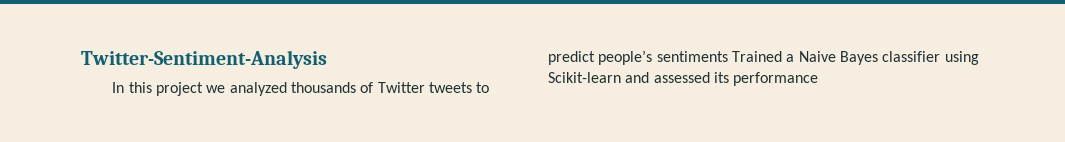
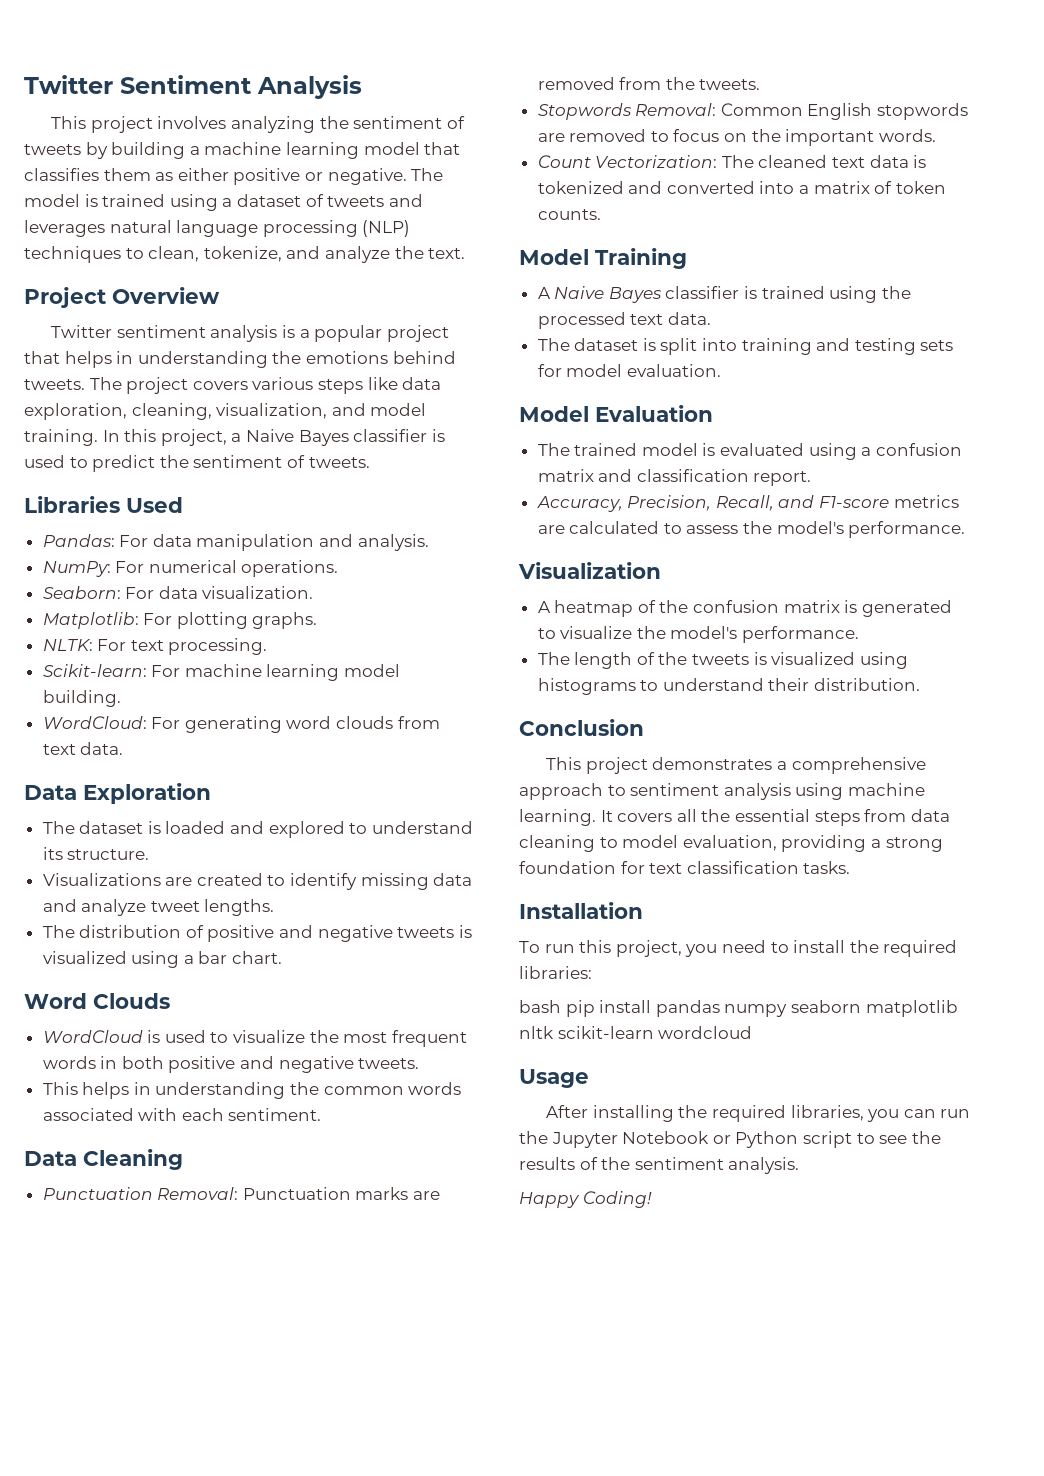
- Twitter-Sentiment-Analysis
- In this project we analyzed thousands of Twitter tweets to predict people’s sentiments Trained a Naive Bayes classifier using Scikit-learn and assessed its performance
+ Twitter Sentiment Analysis
+ This project involves analyzing the sentiment of tweets by building a machine learning model that classifies them as either positive or negative. The model is trained using a dataset of tweets and leverages natural language processing (NLP) techniques to clean, tokenize, and analyze the text.
+ Project Overview
+ Twitter sentiment analysis is a popular project that helps in understanding the emotions behind tweets. The project covers various steps like data exploration, cleaning, visualization, and model training. In this project, a Naive Bayes classifier is used to predict the sentiment of tweets.
+ Libraries Used
+ Pandas: For data manipulation and analysis.
+ NumPy: For numerical operations.
+ Seaborn: For data visualization.
+ Matplotlib: For plotting graphs.
+ NLTK: For text processing.
+ Scikit-learn: For machine learning model building.
+ WordCloud: For generating word clouds from text data.
+ Data Exploration
+ The dataset is loaded and explored to understand its structure.
+ Visualizations are created to identify missing data and analyze tweet lengths.
+ The distribution of positive and negative tweets is visualized using a bar chart.
+ Word Clouds
+ WordCloud is used to visualize the most frequent words in both positive and negative tweets.
+ This helps in understanding the common words associated with each sentiment.
+ Data Cleaning
+ Punctuation Removal: Punctuation marks are removed from the tweets.
+ Stopwords Removal: Common English stopwords are removed to focus on the important words.
+ Count Vectorization: The cleaned text data is tokenized and converted into a matrix of token counts.
+ Model Training
+ A Naive Bayes classifier is trained using the processed text data.
+ The dataset is split into training and testing sets for model evaluation.
+ Model Evaluation
+ The trained model is evaluated using a confusion matrix and classification report.
+ Accuracy, Precision, Recall, and F1-score metrics are calculated to assess the model's performance.
+ Visualization
+ A heatmap of the confusion matrix is generated to visualize the model's performance.
+ The length of the tweets is visualized using histograms to understand their distribution.
+ Conclusion
+ This project demonstrates a comprehensive approach to sentiment analysis using machine learning. It covers all the essential steps from data cleaning to model evaluation, providing a strong foundation for text classification tasks.
+ Installation
+ To run this project, you need to install the required libraries:
+ bash pip install pandas numpy seaborn matplotlib nltk scikit-learn wordcloud
+ Usage
+ After installing the required libraries, you can run the Jupyter Notebook or Python script to see the results of the sentiment analysis.
+ Happy Coding!

